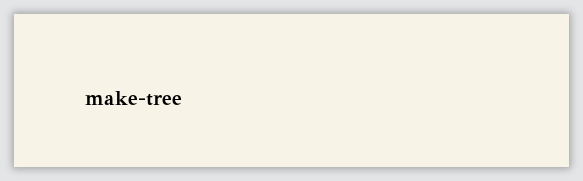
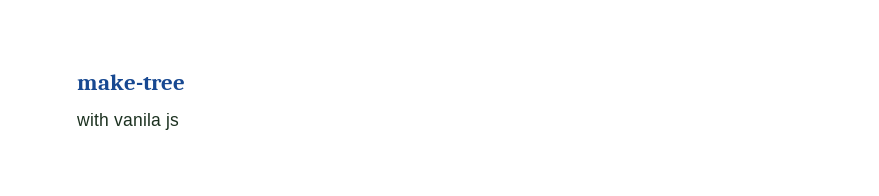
+ with vanila js

